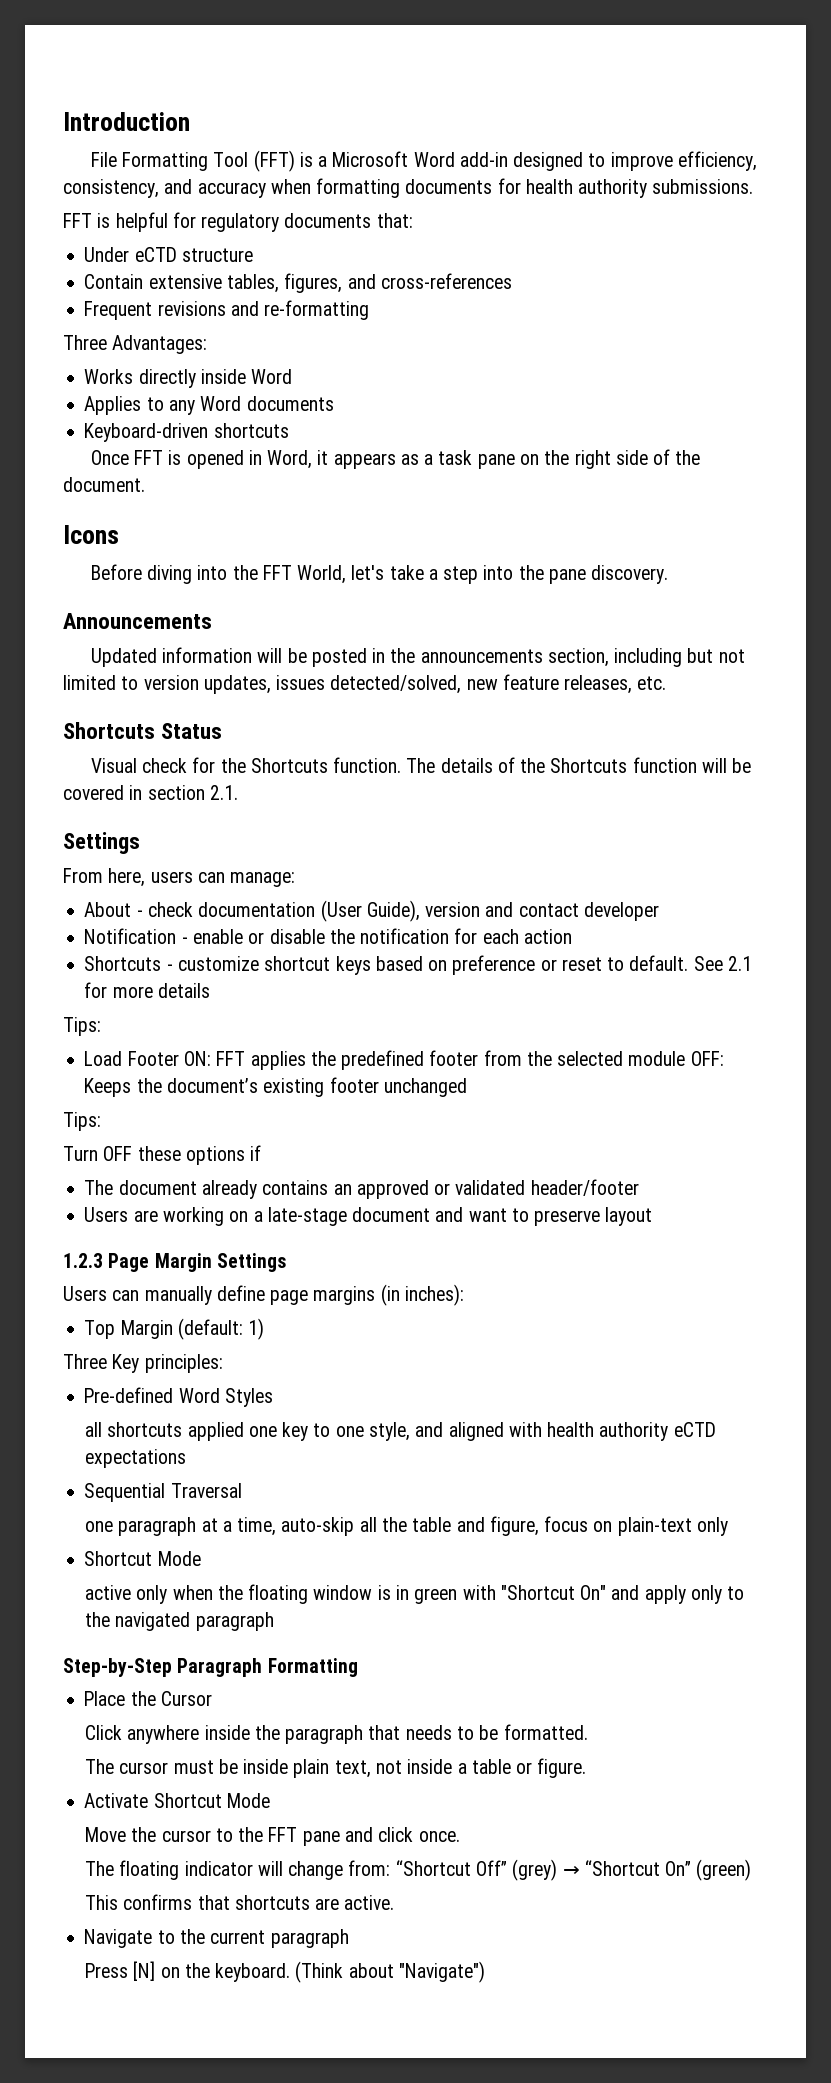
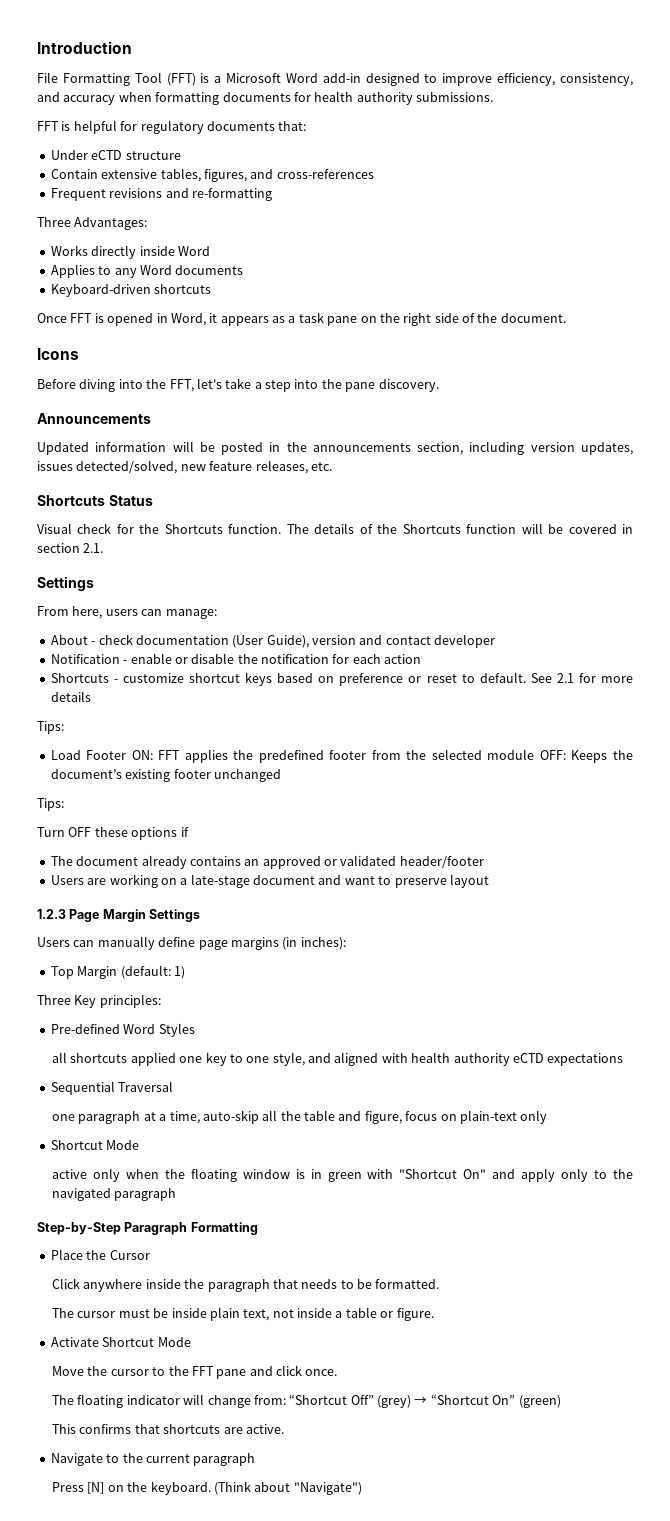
- Before diving into the FFT World, let's take a step into the pane discovery.
+ Before diving into the FFT, let's take a step into the pane discovery.
- Updated information will be posted in the announcements section, including but not limited to version updates, issues detected/solved, new feature releases, etc.
+ Updated information will be posted in the announcements section, including version updates, issues detected/solved, new feature releases, etc.

